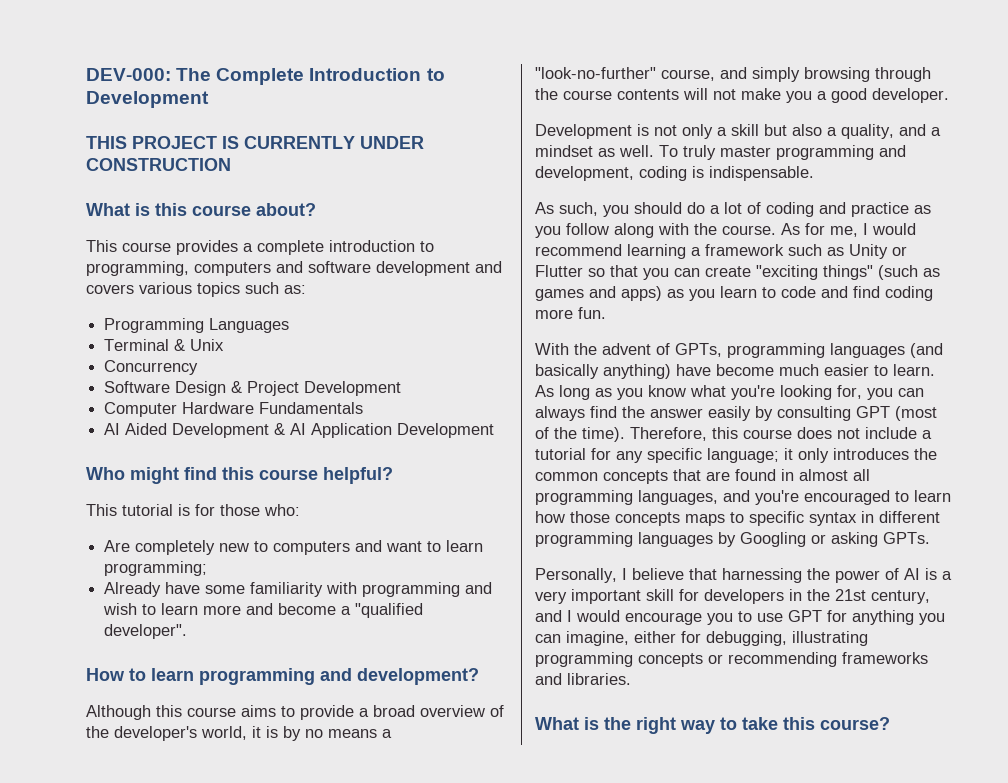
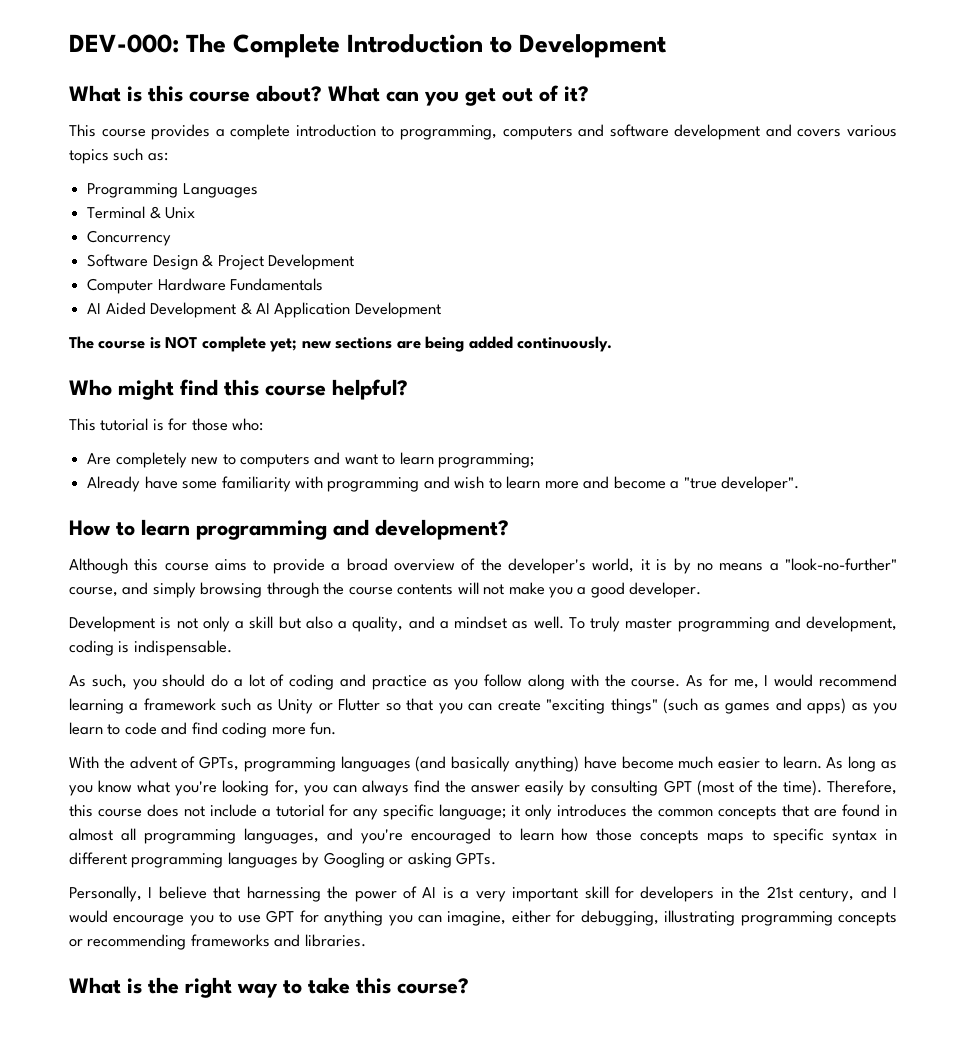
- THIS PROJECT IS CURRENTLY UNDER CONSTRUCTION
+ What can you get out of it?
+ The course is NOT complete yet; new sections are being added continuously.
- Already have some familiarity with programming and wish to learn more and become a "qualified developer".
+ Already have some familiarity with programming and wish to learn more and become a "true developer".

